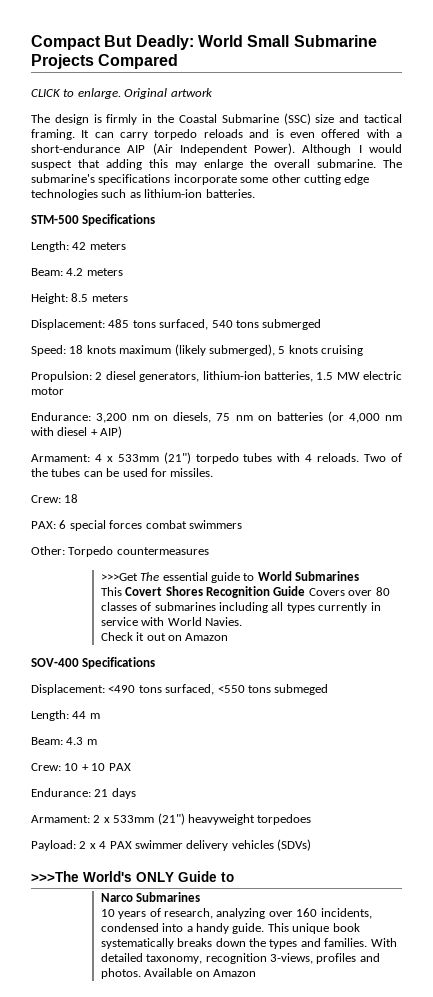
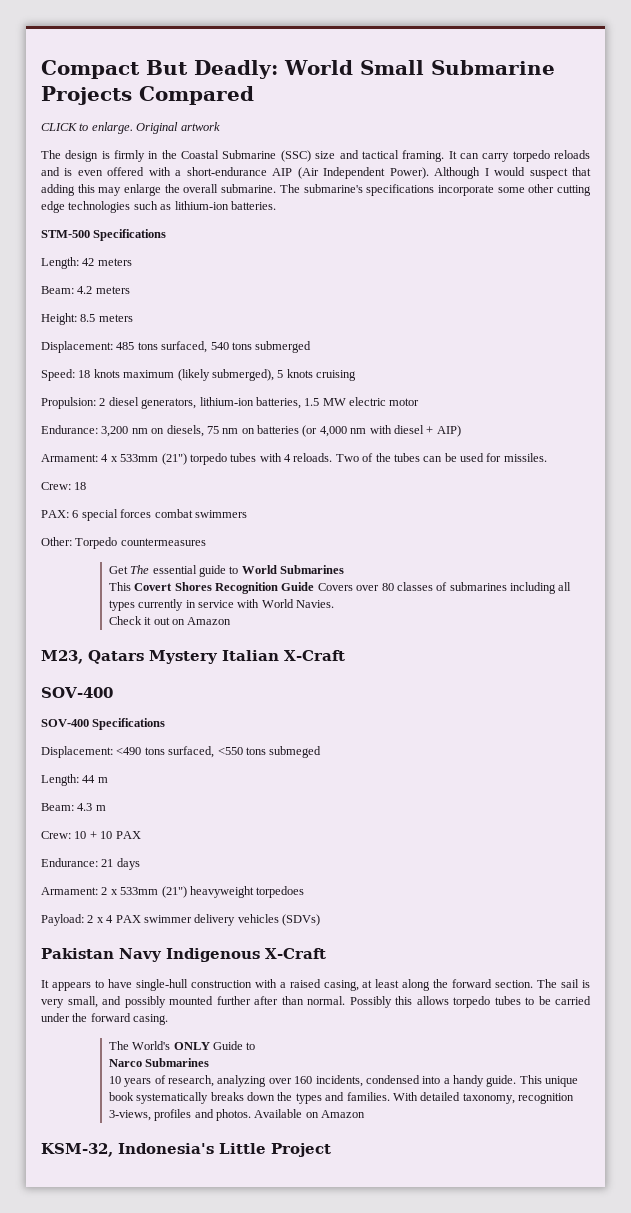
- >>>Get The essential guide to World Submarines
+ Get The essential guide to World Submarines
+ M23, Qatars Mystery Italian X-Craft
+ SOV-400
- >>>The World's ONLY Guide to
+ Pakistan Navy Indigenous X-Craft
+ It appears to have single-hull construction with a raised casing, at least along the forward section. The sail is very small, and possibly mounted further after than normal. Possibly this allows torpedo tubes to be carried under the forward casing.
+ The World's ONLY Guide to
+ KSM-32, Indonesia's Little Project

